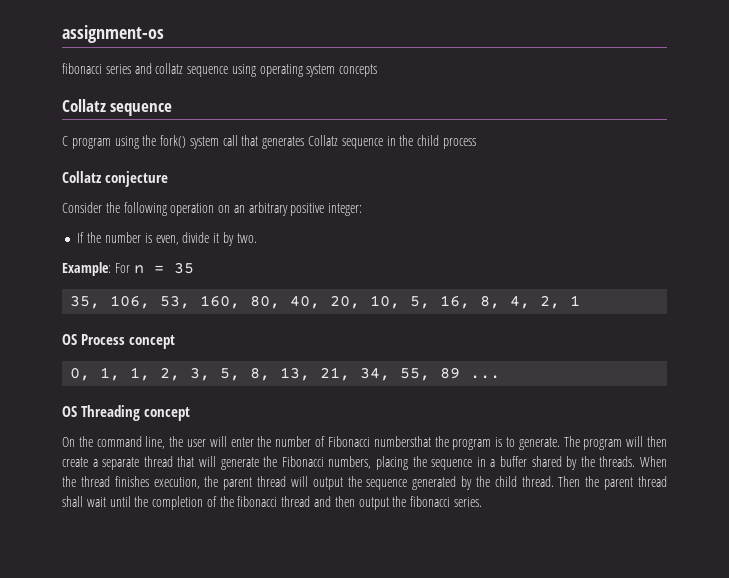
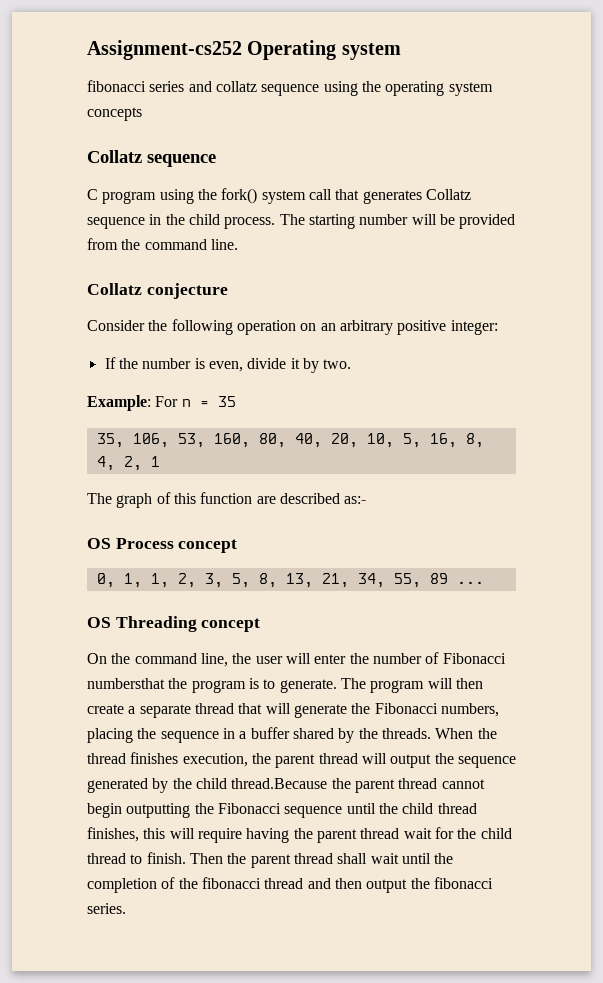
- assignment-os
+ Assignment-cs252 Operating system
- fibonacci series and collatz sequence using operating system concepts
+ fibonacci series and collatz sequence using the operating system concepts
- C program using the fork() system call that generates Collatz sequence in the child process
+ C program using the fork() system call that generates Collatz sequence in the child process. The starting number will be provided from the command line.
+ The graph of this function are described as:-
- When the thread finishes execution, the parent thread will output the sequence generated by the child thread.
+ When the thread finishes execution, the parent thread will output the sequence generated by the child thread.Because the parent thread cannot begin outputting the Fibonacci sequence until the child thread finishes, this will require having the parent thread wait for the child thread to finish.

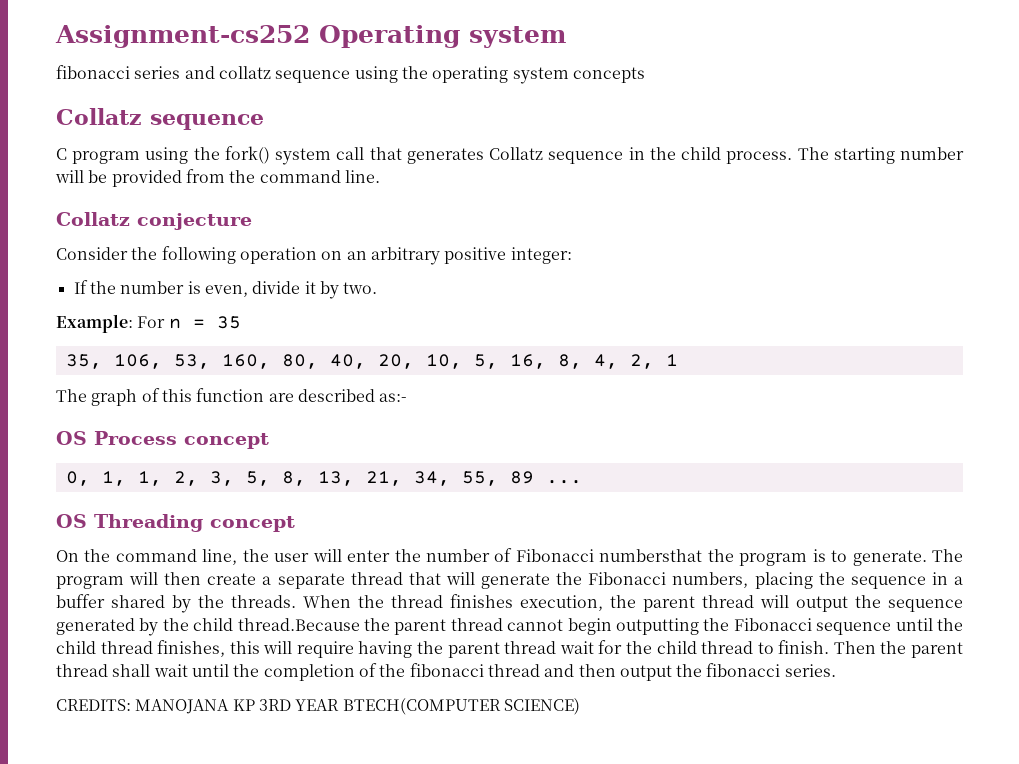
+ CREDITS: MANOJANA KP 3RD YEAR BTECH(COMPUTER SCIENCE)

